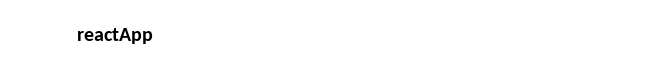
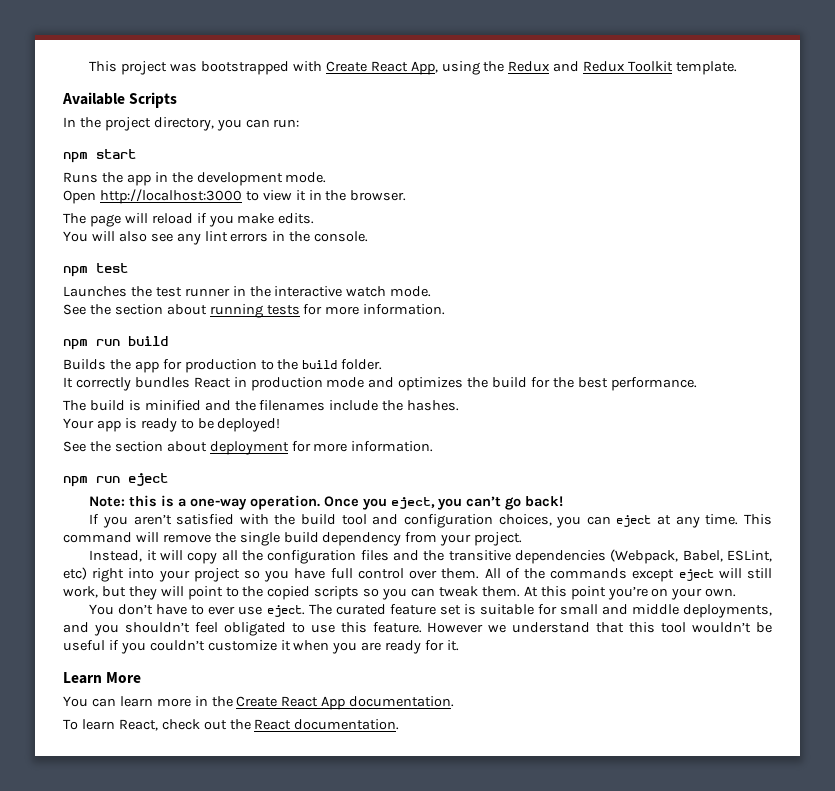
- reactApp
+ This project was bootstrapped with Create React App, using the Redux and Redux Toolkit template.
+ Available Scripts
+ In the project directory, you can run:
+ npm start
+ Runs the app in the development mode.
+ Open http://localhost:3000 to view it in the browser.
+ The page will reload if you make edits.
+ You will also see any lint errors in the console.
+ npm test
+ Launches the test runner in the interactive watch mode.
+ See the section about running tests for more information.
+ npm run build
+ Builds the app for production to the build folder.
+ It correctly bundles React in production mode and optimizes the build for the best performance.
+ The build is minified and the filenames include the hashes.
+ Your app is ready to be deployed!
+ See the section about deployment for more information.
+ npm run eject
+ Note: this is a one-way operation. Once you eject, you can’t go back!
+ If you aren’t satisfied with the build tool and configuration choices, you can eject at any time. This command will remove the single build dependency from your project.
+ Instead, it will copy all the configuration files and the transitive dependencies (Webpack, Babel, ESLint, etc) right into your project so you have full control over them. All of the commands except eject will still work, but they will point to the copied scripts so you can tweak them. At this point you’re on your own.
+ You don’t have to ever use eject. The curated feature set is suitable for small and middle deployments, and you shouldn’t feel obligated to use this feature. However we understand that this tool wouldn’t be useful if you couldn’t customize it when you are ready for it.
+ Learn More
+ You can learn more in the Create React App documentation.
+ To learn React, check out the React documentation.

